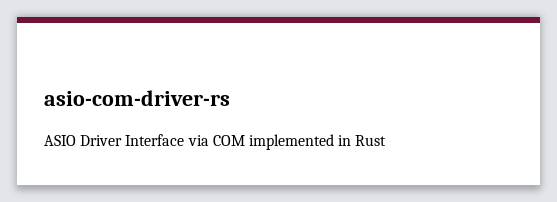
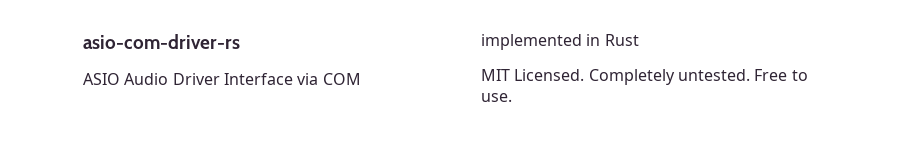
- ASIO Driver Interface via COM implemented in Rust
+ ASIO Audio Driver Interface via COM implemented in Rust
+ MIT Licensed. Completely untested. Free to use.

